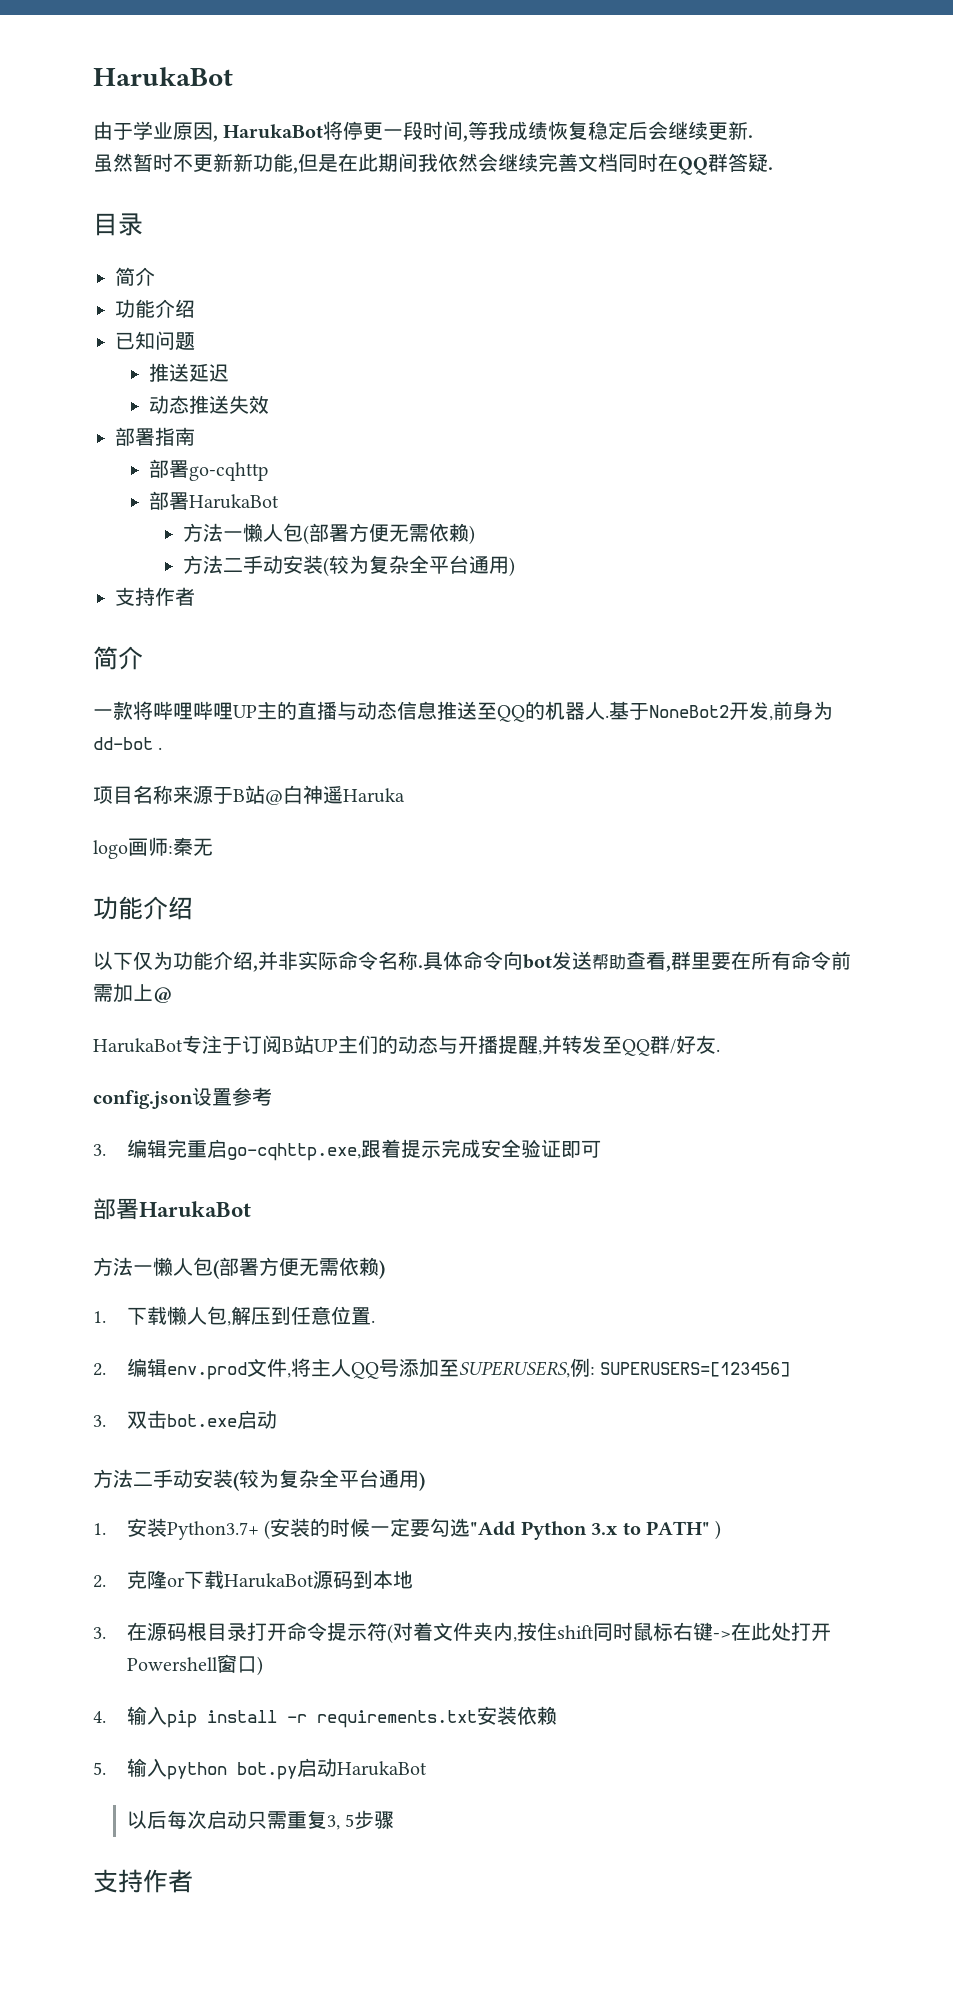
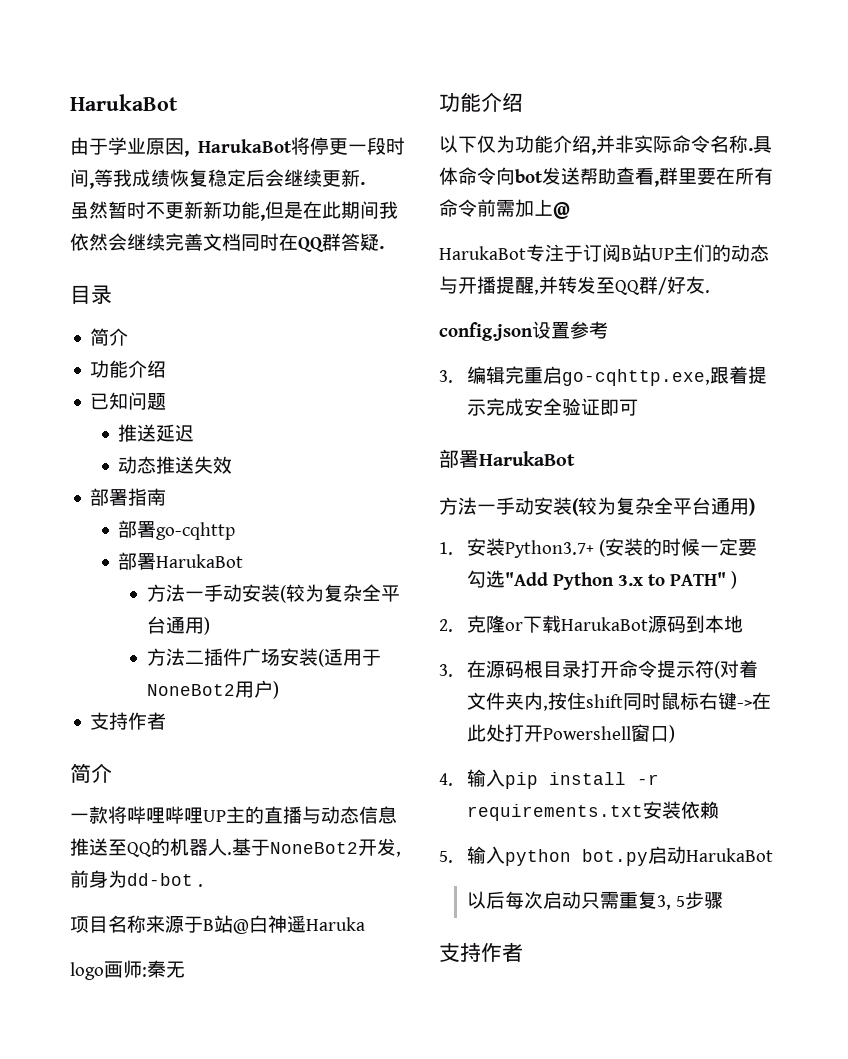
  部署go-cqhttp
  部署HarukaBot
- 方法一懒人包(部署方便无需依赖)
- 方法二手动安装(较为复杂全平台通用)
+ 方法一手动安装(较为复杂全平台通用)
+ 方法二插件广场安装(适用于NoneBot2用户)
  3.编辑完重启go-cqhttp.exe,跟着提示完成安全验证即可
  部署HarukaBot
- 方法一懒人包(部署方便无需依赖)
- 1.下载懒人包,解压到任意位置.
- 2.编辑env.prod文件,将主人QQ号添加至SUPERUSERS,例: SUPERUSERS=[123456]
- 3.双击bot.exe启动
- 方法二手动安装(较为复杂全平台通用)
+ 方法一手动安装(较为复杂全平台通用)

